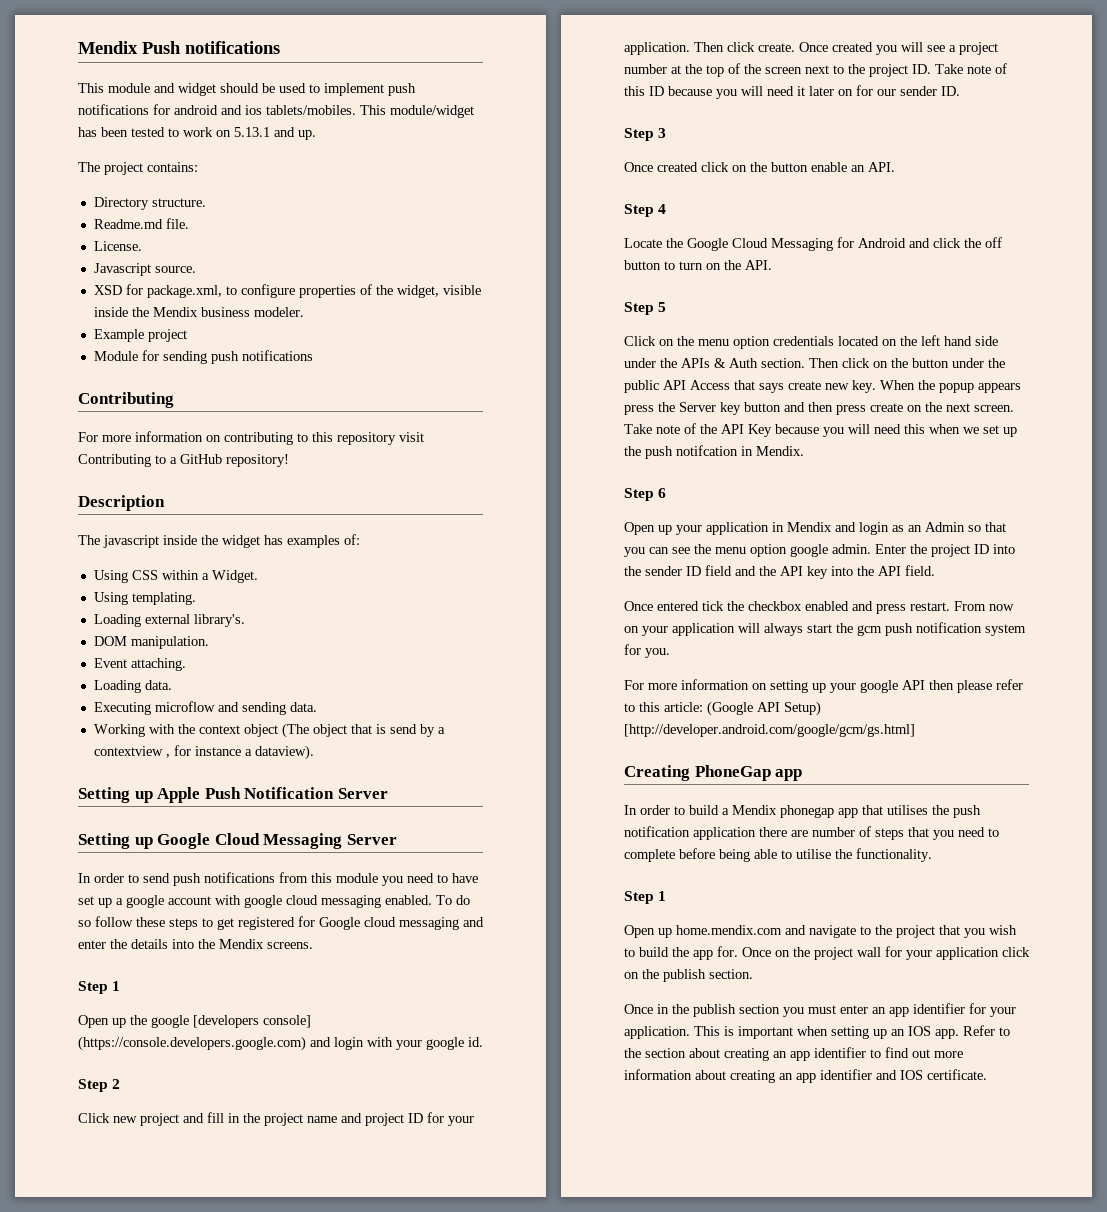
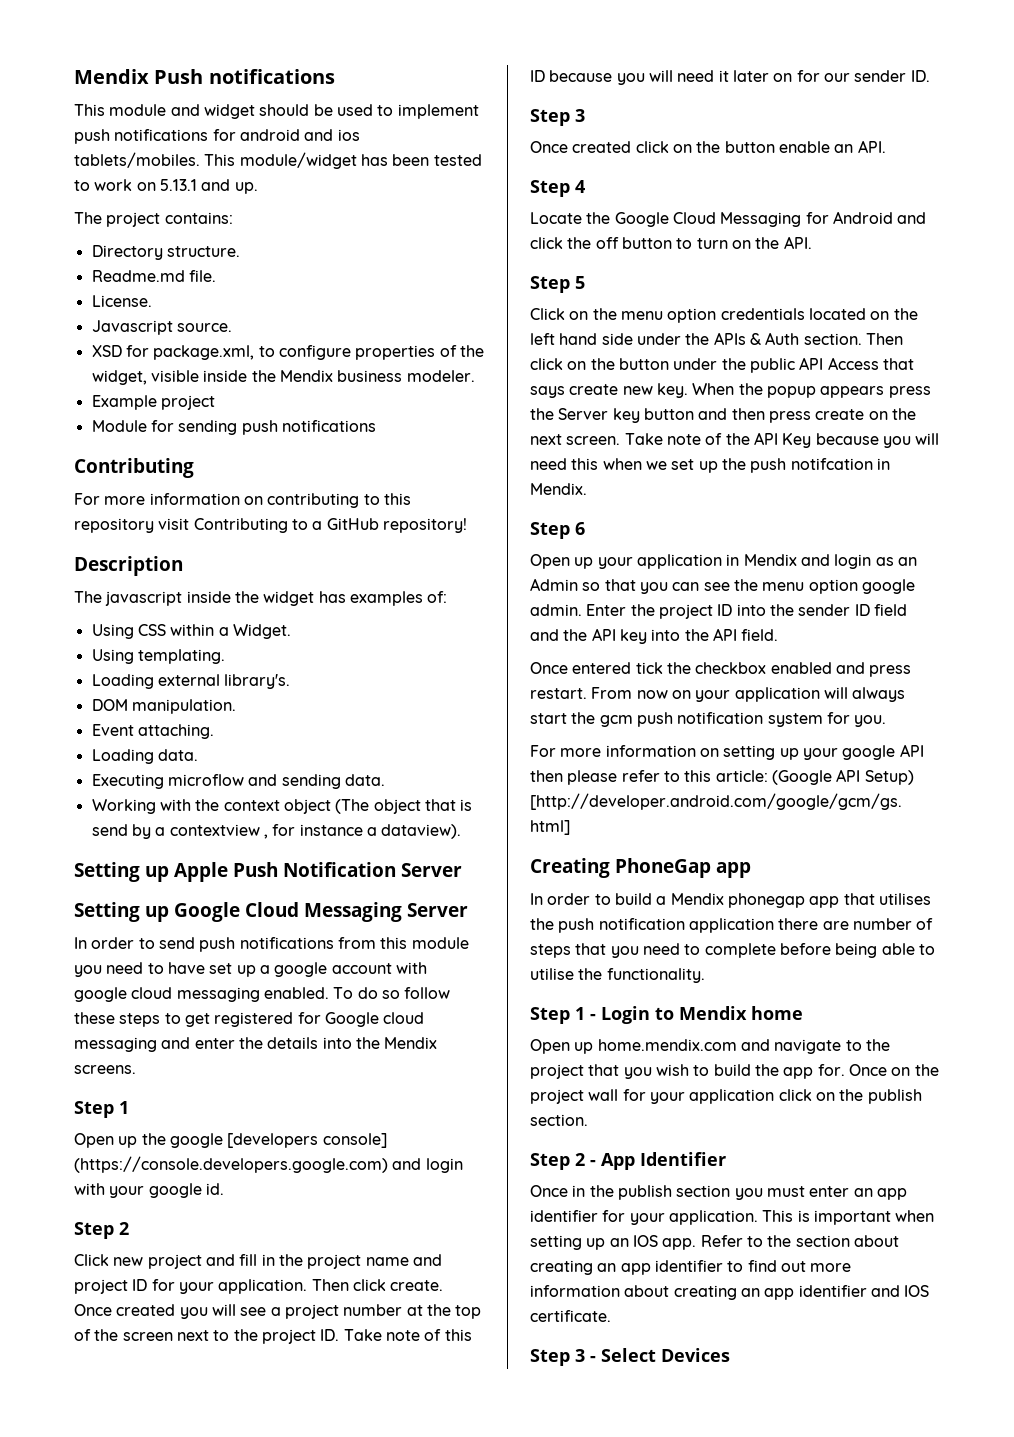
  In order to build a Mendix phonegap app that utilises the push notification application there are number of steps that you need to complete before being able to utilise the functionality.
- Step 1
+ Step 1 - Login to Mendix home
+ Step 2 - App Identifier
+ Step 3 - Select Devices

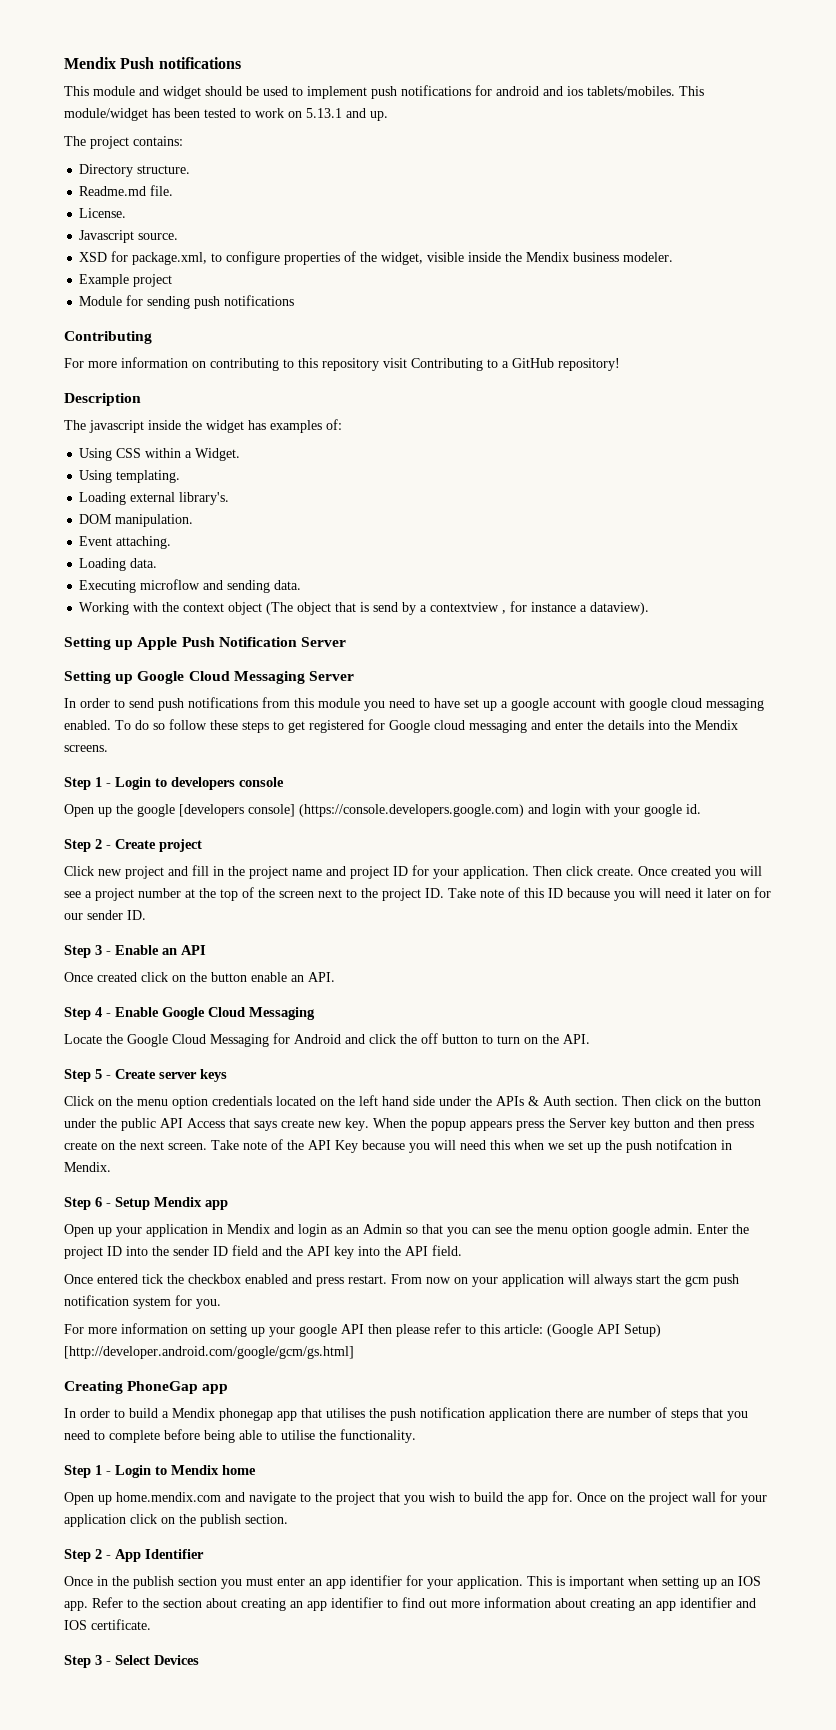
  To do so follow these steps to get registered for Google cloud messaging and enter the details into the Mendix screens.
- Step 1
+ Step 1 - Login to developers console
  Open up the google [developers console] (https://console.developers.google.com) and login with your google id.
- Step 2
+ Step 2 - Create project
  Once created you will see a project number at the top of the screen next to the project ID. Take note of this ID because you will need it later on for our sender ID.
- Step 3
+ Step 3 - Enable an API
- Step 4
+ Step 4 - Enable Google Cloud Messaging
- Step 5
+ Step 5 - Create server keys
- Step 6
+ Step 6 - Setup Mendix app

